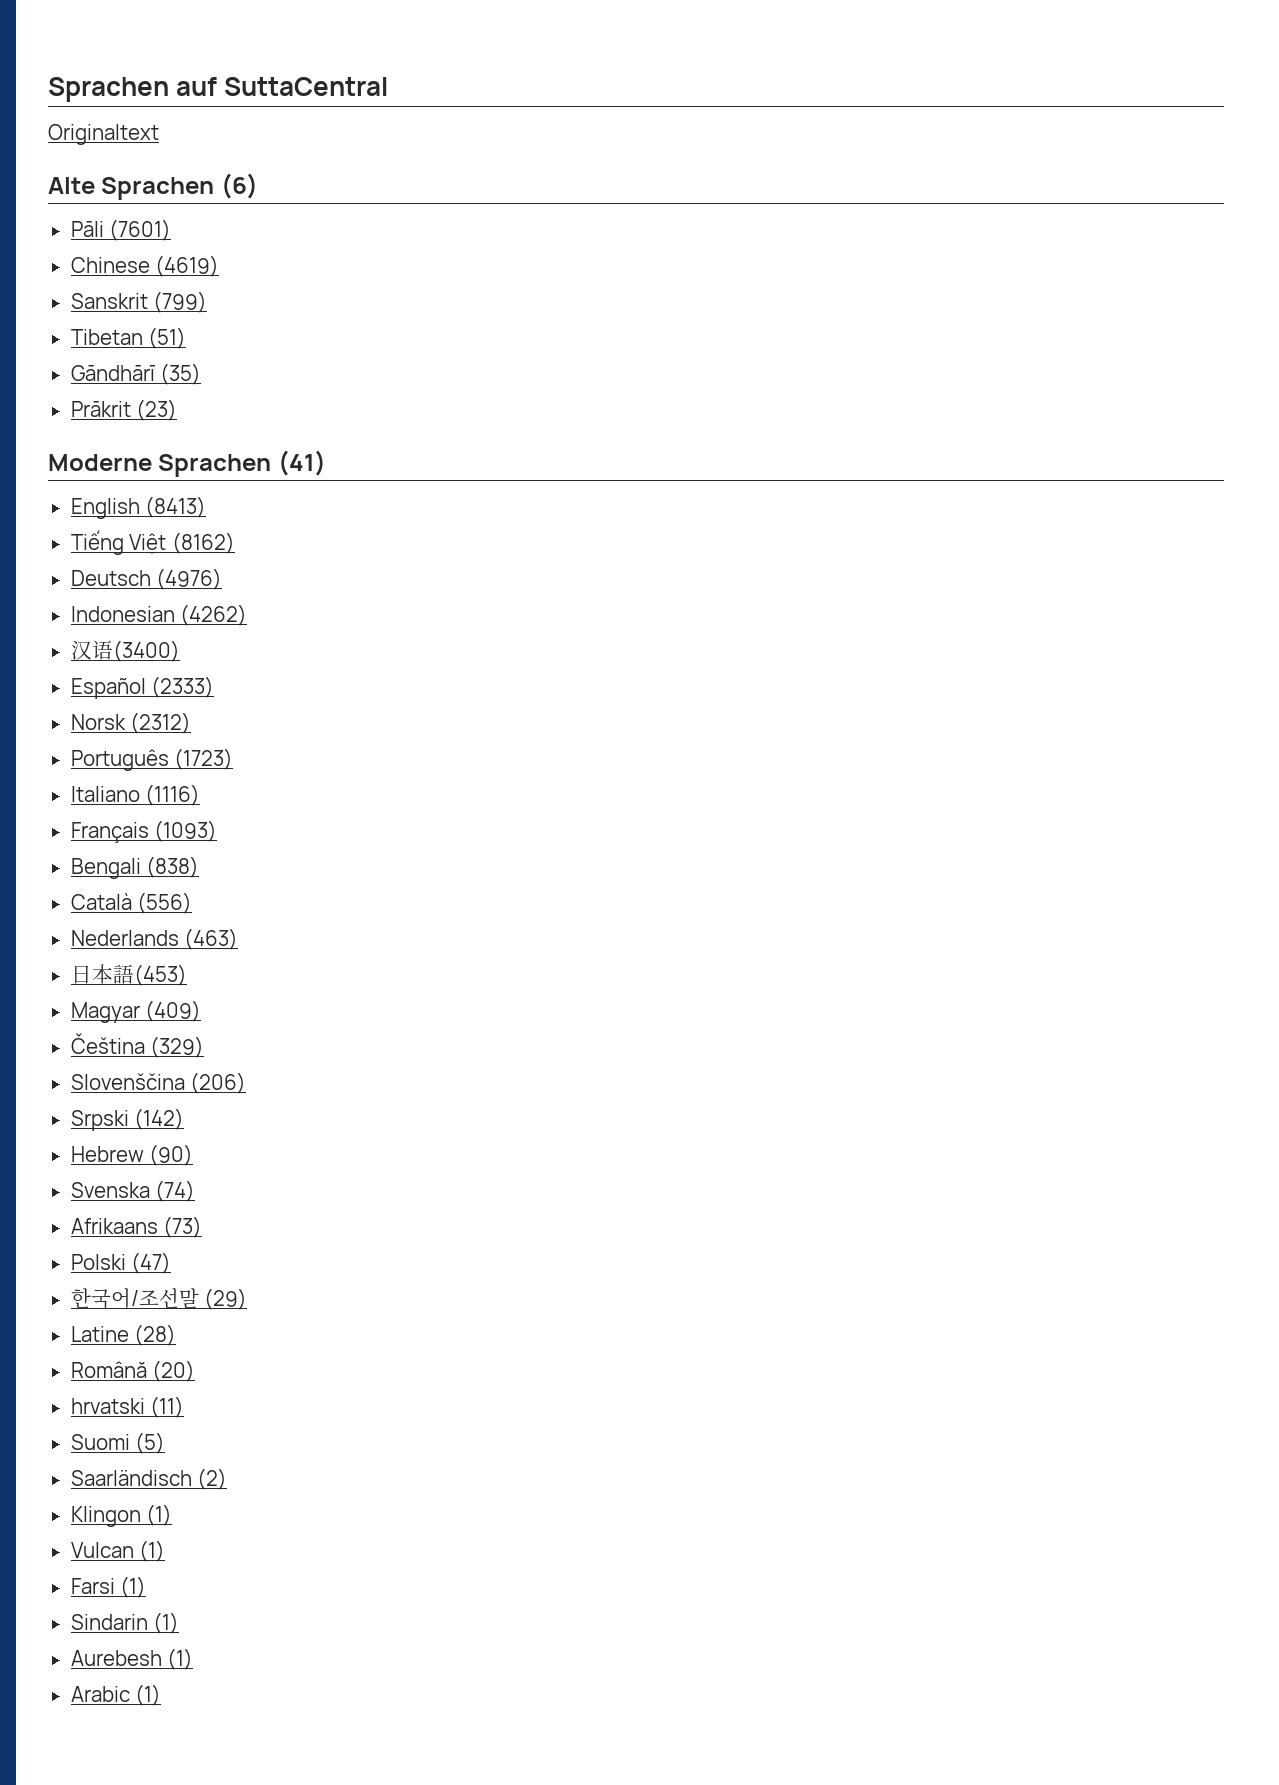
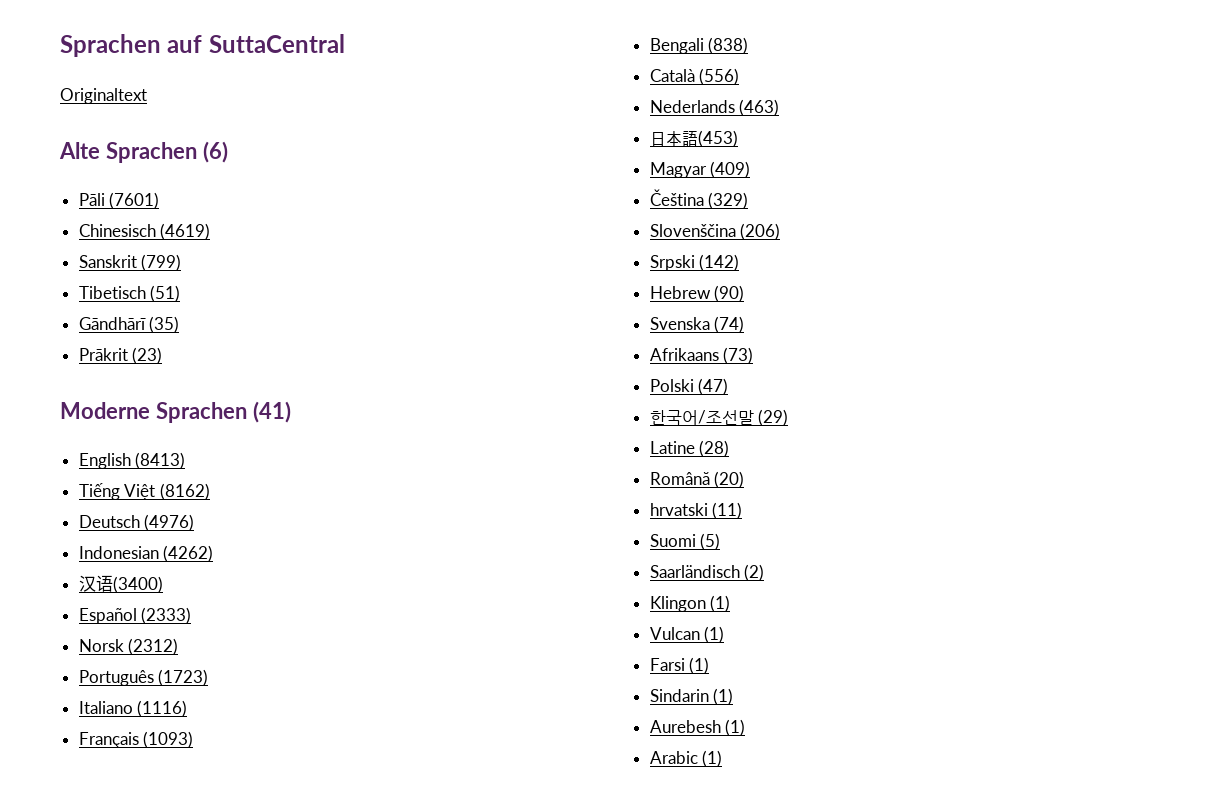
- Chinese (4619)
+ Chinesisch (4619)
- Tibetan (51)
+ Tibetisch (51)

